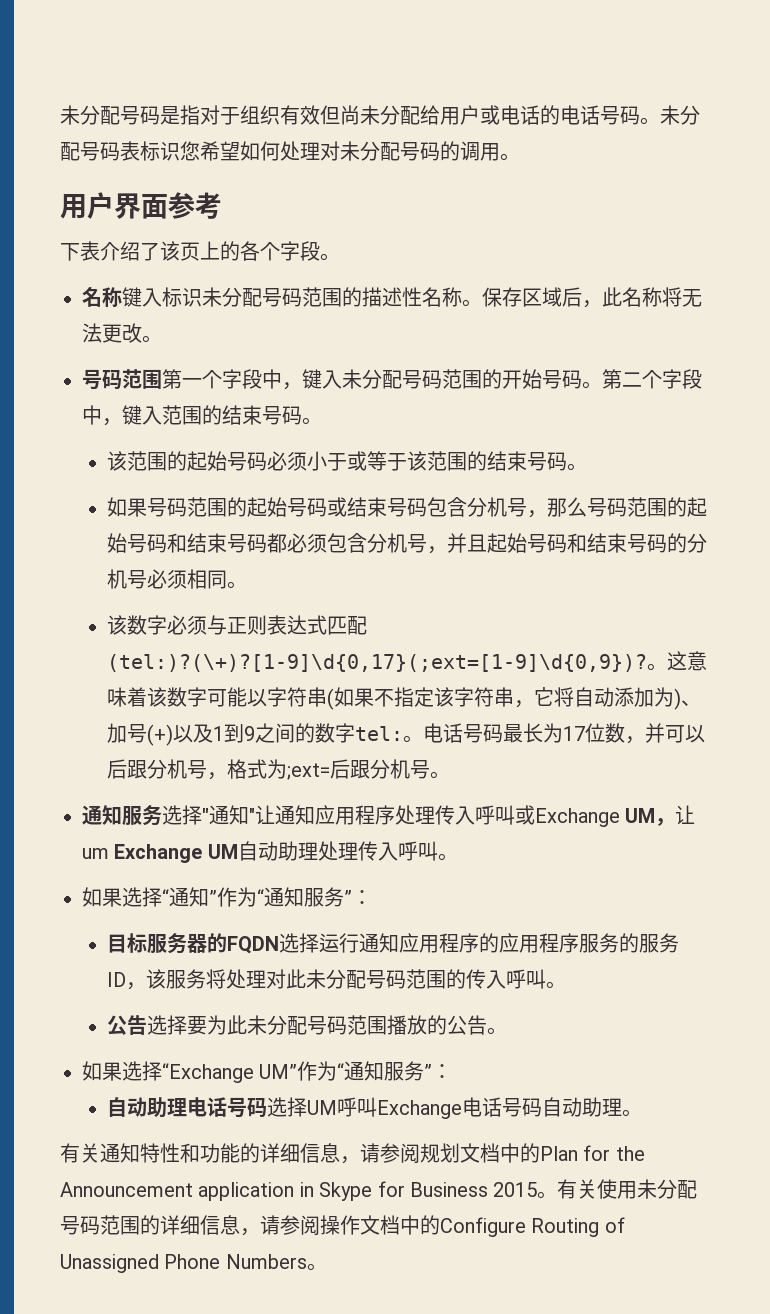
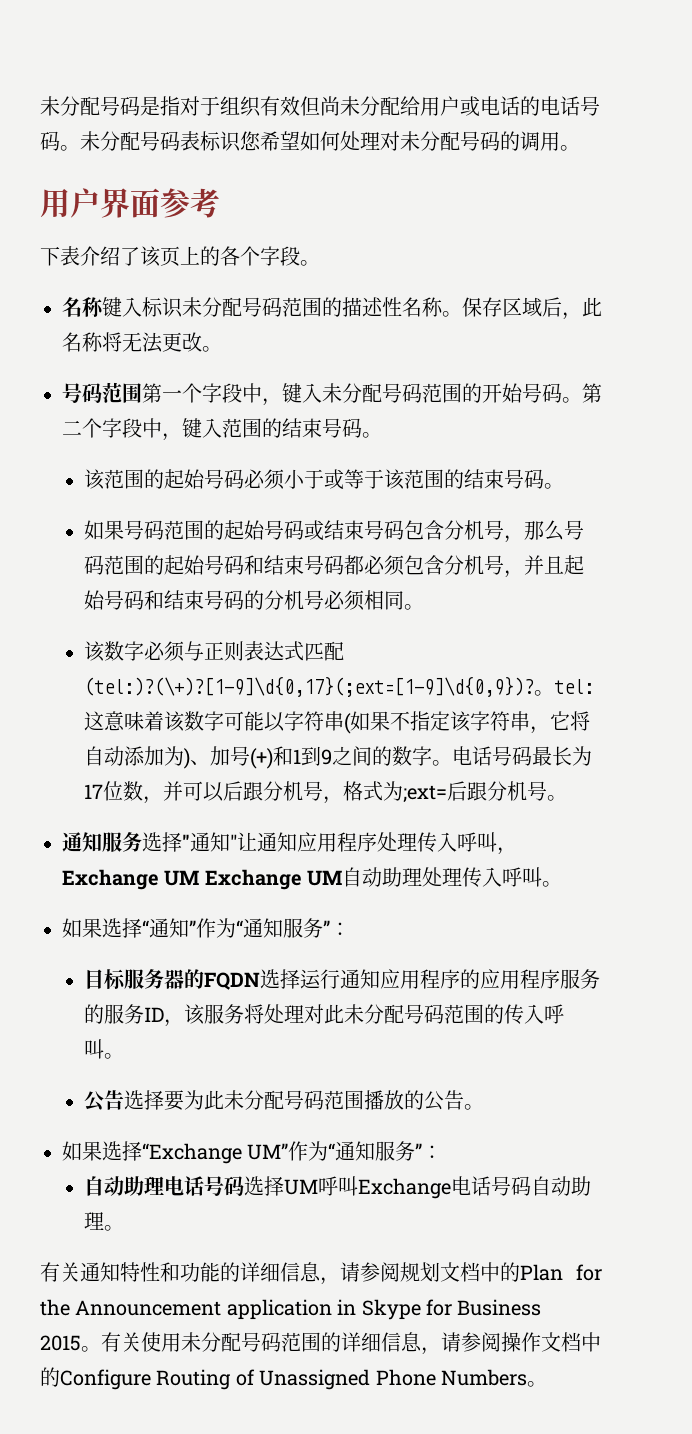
- 。这意味着该数字可能以字符串(如果不指定该字符串，它将自动添加为)、加号(+)以及1到9之间的数字tel:。
+ 。tel:这意味着该数字可能以字符串(如果不指定该字符串，它将自动添加为)、加号(+)和1到9之间的数字。
- 通知服务选择"通知"让通知应用程序处理传入呼叫或Exchange UM，让um Exchange UM自动助理处理传入呼叫。
+ 通知服务选择"通知"让通知应用程序处理传入呼叫，Exchange UM Exchange UM自动助理处理传入呼叫。

